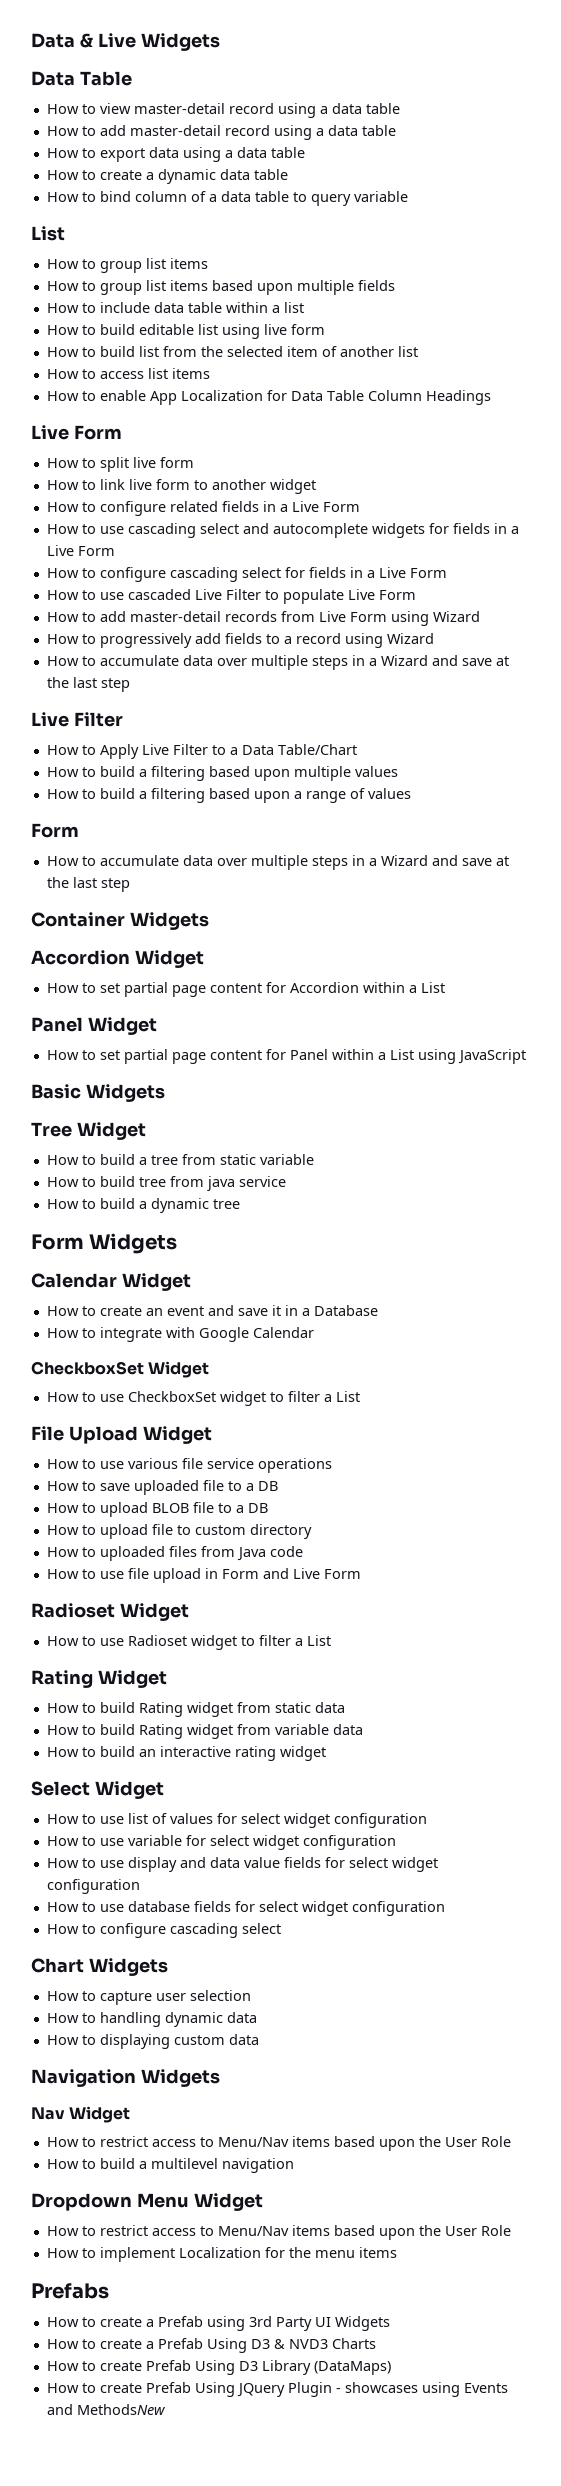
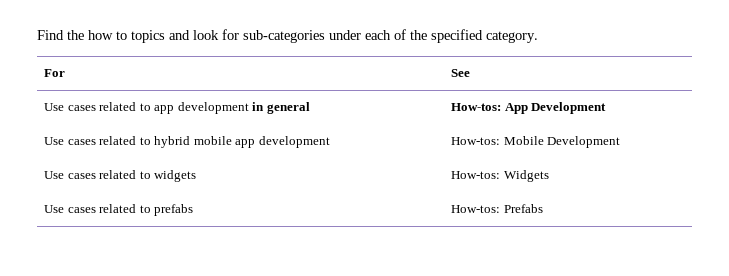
- Data & Live Widgets
- Data Table
- How to view master-detail record using a data table
- How to add master-detail record using a data table
- How to export data using a data table
- How to create a dynamic data table
- How to bind column of a data table to query variable
- List
- How to group list items
- How to group list items based upon multiple fields
- How to include data table within a list
- How to build editable list using live form
- How to build list from the selected item of another list
- How to access list items
- How to enable App Localization for Data Table Column Headings
- Live Form
- How to split live form
- How to link live form to another widget
- How to configure related fields in a Live Form
- How to use cascading select and autocomplete widgets for fields in a Live Form
- How to configure cascading select for fields in a Live Form
- How to use cascaded Live Filter to populate Live Form
- How to add master-detail records from Live Form using Wizard
- How to progressively add fields to a record using Wizard
- How to accumulate data over multiple steps in a Wizard and save at the last step
- Live Filter
- How to Apply Live Filter to a Data Table/Chart
- How to build a filtering based upon multiple values
- How to build a filtering based upon a range of values
- Form
- How to accumulate data over multiple steps in a Wizard and save at the last step
- Container Widgets
- Accordion Widget
- How to set partial page content for Accordion within a List
- Panel Widget
- How to set partial page content for Panel within a List using JavaScript
- Basic Widgets
- Tree Widget
- How to build a tree from static variable
- How to build tree from java service
- How to build a dynamic tree
- Form Widgets
- Calendar Widget
- How to create an event and save it in a Database
- How to integrate with Google Calendar
- CheckboxSet Widget
- How to use CheckboxSet widget to filter a List
- File Upload Widget
- How to use various file service operations
- How to save uploaded file to a DB
- How to upload BLOB file to a DB
- How to upload file to custom directory
- How to uploaded files from Java code
- How to use file upload in Form and Live Form
- Radioset Widget
- How to use Radioset widget to filter a List
- Rating Widget
- How to build Rating widget from static data
- How to build Rating widget from variable data
- How to build an interactive rating widget
- Select Widget
- How to use list of values for select widget configuration
- How to use variable for select widget configuration
- How to use display and data value fields for select widget configuration
- How to use database fields for select widget configuration
- How to configure cascading select
- Chart Widgets
- How to capture user selection
- How to handling dynamic data
- How to displaying custom data
- Navigation Widgets
- Nav Widget
- How to restrict access to Menu/Nav items based upon the User Role
- How to build a multilevel navigation
- Dropdown Menu Widget
- How to restrict access to Menu/Nav items based upon the User Role
- How to implement Localization for the menu items
- Prefabs
- How to create a Prefab using 3rd Party UI Widgets
- How to create a Prefab Using D3 & NVD3 Charts
- How to create Prefab Using D3 Library (DataMaps)
- How to create Prefab Using JQuery Plugin - showcases using Events and MethodsNew
+ Find the how to topics and look for sub-categories under each of the specified category.
+ For | See
+ Use cases related to app development in general | How-tos: App Development
+ Use cases related to hybrid mobile app development | How-tos: Mobile Development
+ Use cases related to widgets | How-tos: Widgets
+ Use cases related to prefabs | How-tos: Prefabs

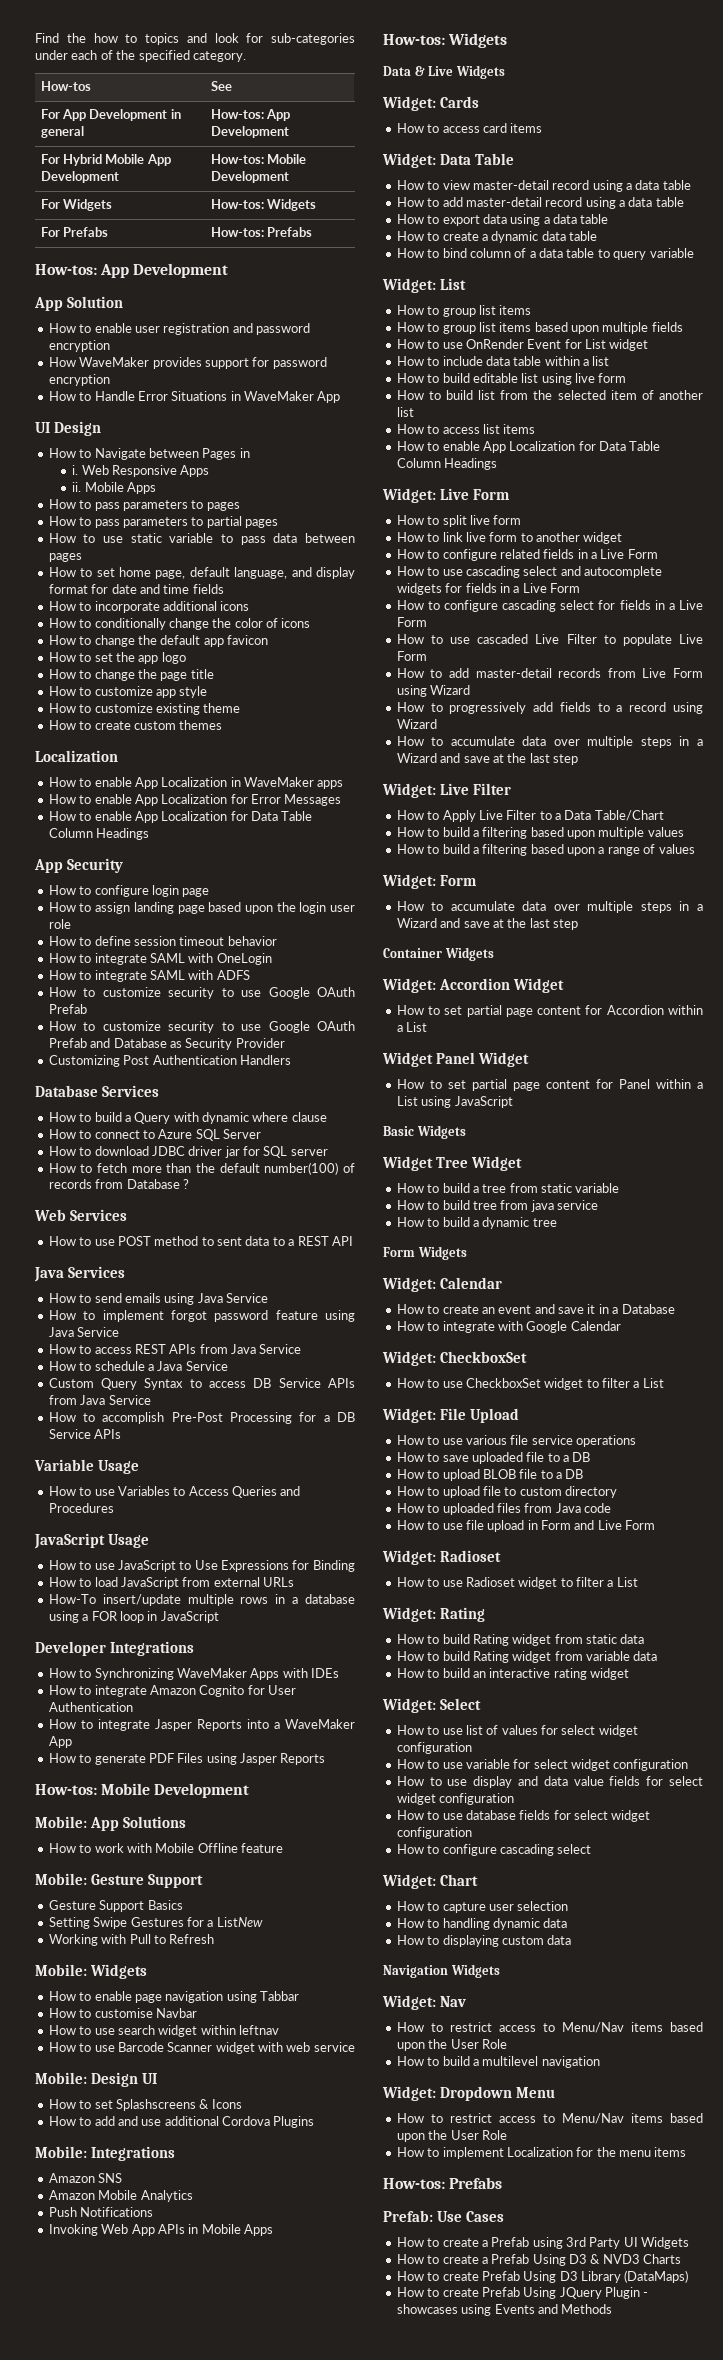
- For | See
+ How-tos | See
- Use cases related to app development in general | How-tos: App Development
+ For App Development in general | How-tos: App Development
- Use cases related to hybrid mobile app development | How-tos: Mobile Development
- Use cases related to widgets | How-tos: Widgets
- Use cases related to prefabs | How-tos: Prefabs
+ For Hybrid Mobile App Development | How-tos: Mobile Development
+ For Widgets | How-tos: Widgets
+ For Prefabs | How-tos: Prefabs
+ How-tos: App Development
+ App Solution
+ How to enable user registration and password encryption
+ How WaveMaker provides support for password encryption
+ How to Handle Error Situations in WaveMaker App
+ UI Design
+ How to Navigate between Pages in
+ i. Web Responsive Apps
+ ii. Mobile Apps
+ How to pass parameters to pages
+ How to pass parameters to partial pages
+ How to use static variable to pass data between pages
+ How to set home page, default language, and display format for date and time fields
+ How to incorporate additional icons
+ How to conditionally change the color of icons
+ How to change the default app favicon
+ How to set the app logo
+ How to change the page title
+ How to customize app style
+ How to customize existing theme
+ How to create custom themes
+ Localization
+ How to enable App Localization in WaveMaker apps
+ How to enable App Localization for Error Messages
+ How to enable App Localization for Data Table Column Headings
+ App Security
+ How to configure login page
+ How to assign landing page based upon the login user role
+ How to define session timeout behavior
+ How to integrate SAML with OneLogin
+ How to integrate SAML with ADFS
+ How to customize security to use Google OAuth Prefab
+ How to customize security to use Google OAuth Prefab and Database as Security Provider
+ Customizing Post Authentication Handlers
+ Database Services
+ How to build a Query with dynamic where clause
+ How to connect to Azure SQL Server
+ How to download JDBC driver jar for SQL server
+ How to fetch more than the default number(100) of records from Database ?
+ Web Services
+ How to use POST method to sent data to a REST API
+ Java Services
+ How to send emails using Java Service
+ How to implement forgot password feature using Java Service
+ How to access REST APIs from Java Service
+ How to schedule a Java Service
+ Custom Query Syntax to access DB Service APIs from Java Service
+ How to accomplish Pre-Post Processing for a DB Service APIs
+ Variable Usage
+ How to use Variables to Access Queries and Procedures
+ JavaScript Usage
+ How to use JavaScript to Use Expressions for Binding
+ How to load JavaScript from external URLs
+ How-To insert/update multiple rows in a database using a FOR loop in JavaScript
+ Developer Integrations
+ How to Synchronizing WaveMaker Apps with IDEs
+ How to integrate Amazon Cognito for User Authentication
+ How to integrate Jasper Reports into a WaveMaker App
+ How to generate PDF Files using Jasper Reports
+ How-tos: Mobile Development
+ Mobile: App Solutions
+ How to work with Mobile Offline feature
+ Mobile: Gesture Support
+ Gesture Support Basics
+ Setting Swipe Gestures for a ListNew
+ Working with Pull to Refresh
+ Mobile: Widgets
+ How to enable page navigation using Tabbar
+ How to customise Navbar
+ How to use search widget within leftnav
+ How to use Barcode Scanner widget with web service
+ Mobile: Design UI
+ How to set Splashscreens & Icons
+ How to add and use additional Cordova Plugins
+ Mobile: Integrations
+ Amazon SNS
+ Amazon Mobile Analytics
+ Push Notifications
+ Invoking Web App APIs in Mobile Apps
+ How-tos: Widgets
+ Data & Live Widgets
+ Widget: Cards
+ How to access card items
+ Widget: Data Table
+ How to view master-detail record using a data table
+ How to add master-detail record using a data table
+ How to export data using a data table
+ How to create a dynamic data table
+ How to bind column of a data table to query variable
+ Widget: List
+ How to group list items
+ How to group list items based upon multiple fields
+ How to use OnRender Event for List widget
+ How to include data table within a list
+ How to build editable list using live form
+ How to build list from the selected item of another list
+ How to access list items
+ How to enable App Localization for Data Table Column Headings
+ Widget: Live Form
+ How to split live form
+ How to link live form to another widget
+ How to configure related fields in a Live Form
+ How to use cascading select and autocomplete widgets for fields in a Live Form
+ How to configure cascading select for fields in a Live Form
+ How to use cascaded Live Filter to populate Live Form
+ How to add master-detail records from Live Form using Wizard
+ How to progressively add fields to a record using Wizard
+ How to accumulate data over multiple steps in a Wizard and save at the last step
+ Widget: Live Filter
+ How to Apply Live Filter to a Data Table/Chart
+ How to build a filtering based upon multiple values
+ How to build a filtering based upon a range of values
+ Widget: Form
+ How to accumulate data over multiple steps in a Wizard and save at the last step
+ Container Widgets
+ Widget: Accordion Widget
+ How to set partial page content for Accordion within a List
+ Widget Panel Widget
+ How to set partial page content for Panel within a List using JavaScript
+ Basic Widgets
+ Widget Tree Widget
+ How to build a tree from static variable
+ How to build tree from java service
+ How to build a dynamic tree
+ Form Widgets
+ Widget: Calendar
+ How to create an event and save it in a Database
+ How to integrate with Google Calendar
+ Widget: CheckboxSet
+ How to use CheckboxSet widget to filter a List
+ Widget: File Upload
+ How to use various file service operations
+ How to save uploaded file to a DB
+ How to upload BLOB file to a DB
+ How to upload file to custom directory
+ How to uploaded files from Java code
+ How to use file upload in Form and Live Form
+ Widget: Radioset
+ How to use Radioset widget to filter a List
+ Widget: Rating
+ How to build Rating widget from static data
+ How to build Rating widget from variable data
+ How to build an interactive rating widget
+ Widget: Select
+ How to use list of values for select widget configuration
+ How to use variable for select widget configuration
+ How to use display and data value fields for select widget configuration
+ How to use database fields for select widget configuration
+ How to configure cascading select
+ Widget: Chart
+ How to capture user selection
+ How to handling dynamic data
+ How to displaying custom data
+ Navigation Widgets
+ Widget: Nav
+ How to restrict access to Menu/Nav items based upon the User Role
+ How to build a multilevel navigation
+ Widget: Dropdown Menu
+ How to restrict access to Menu/Nav items based upon the User Role
+ How to implement Localization for the menu items
+ How-tos: Prefabs
+ Prefab: Use Cases
+ How to create a Prefab using 3rd Party UI Widgets
+ How to create a Prefab Using D3 & NVD3 Charts
+ How to create Prefab Using D3 Library (DataMaps)
+ How to create Prefab Using JQuery Plugin - showcases using Events and Methods

